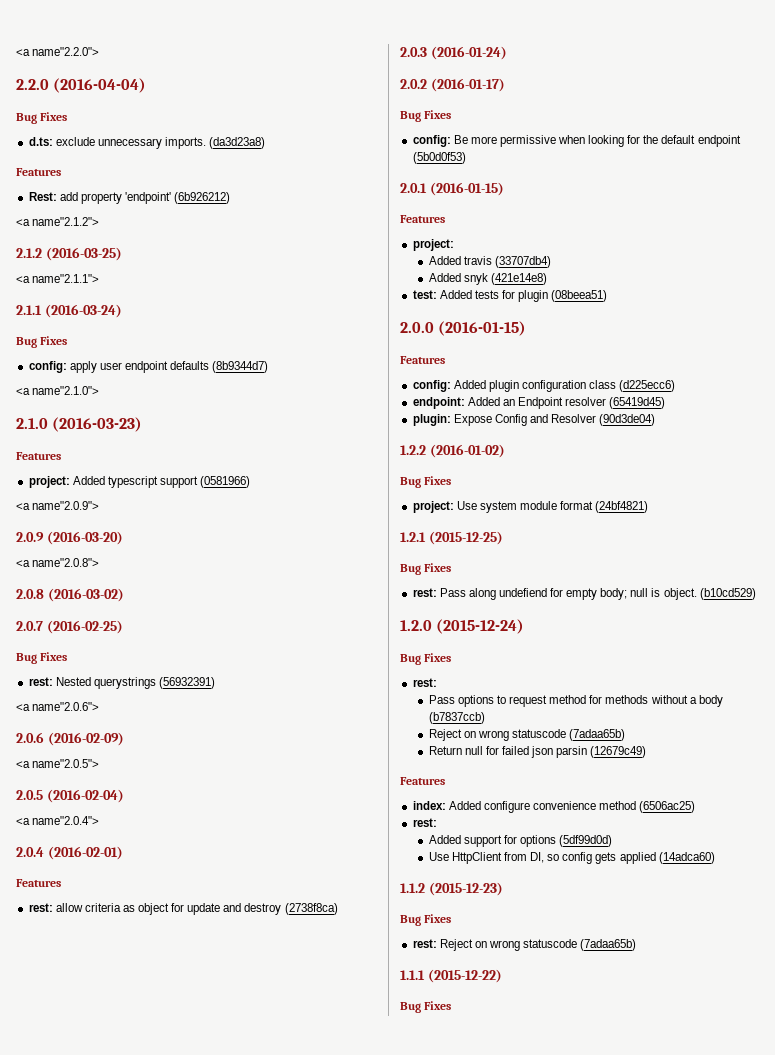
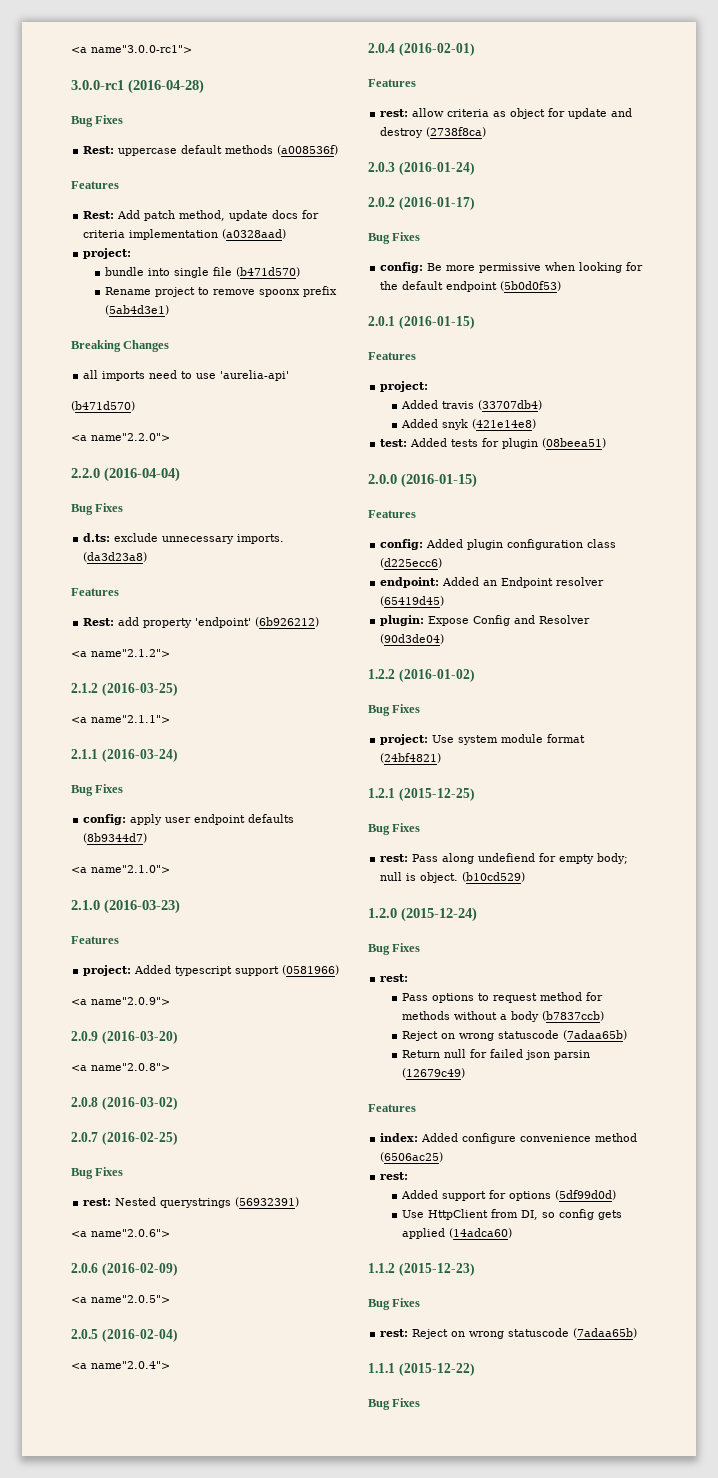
+ <a name"3.0.0-rc1">
+ 3.0.0-rc1 (2016-04-28)
+ Bug Fixes
+ Rest: uppercase default methods (a008536f)
+ Features
+ Rest: Add patch method, update docs for criteria implementation (a0328aad)
+ project:
+ bundle into single file (b471d570)
+ Rename project to remove spoonx prefix (5ab4d3e1)
+ Breaking Changes
+ all imports need to use 'aurelia-api'
+ (b471d570)

